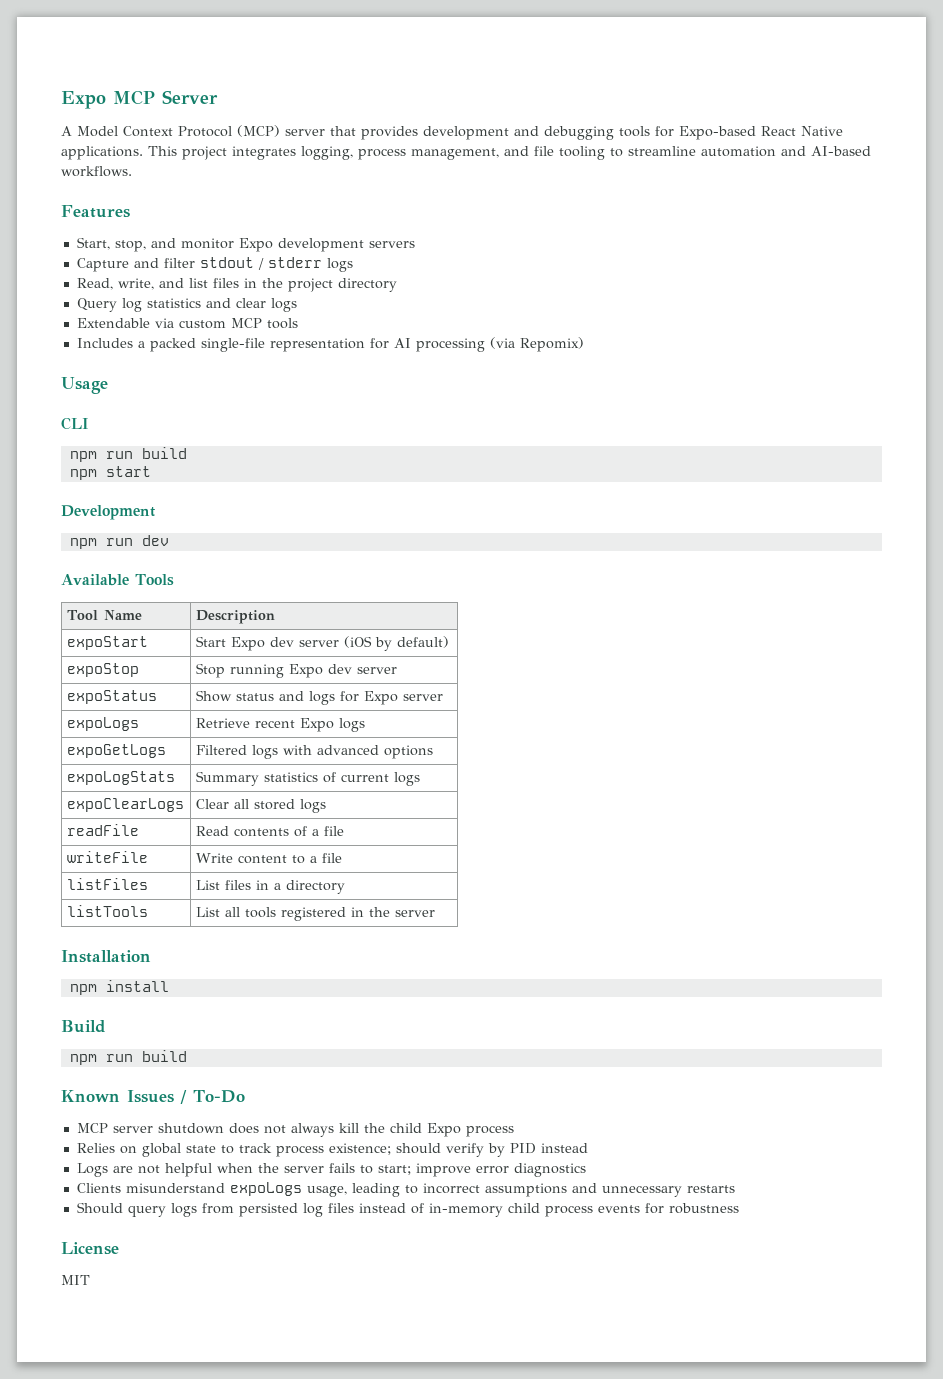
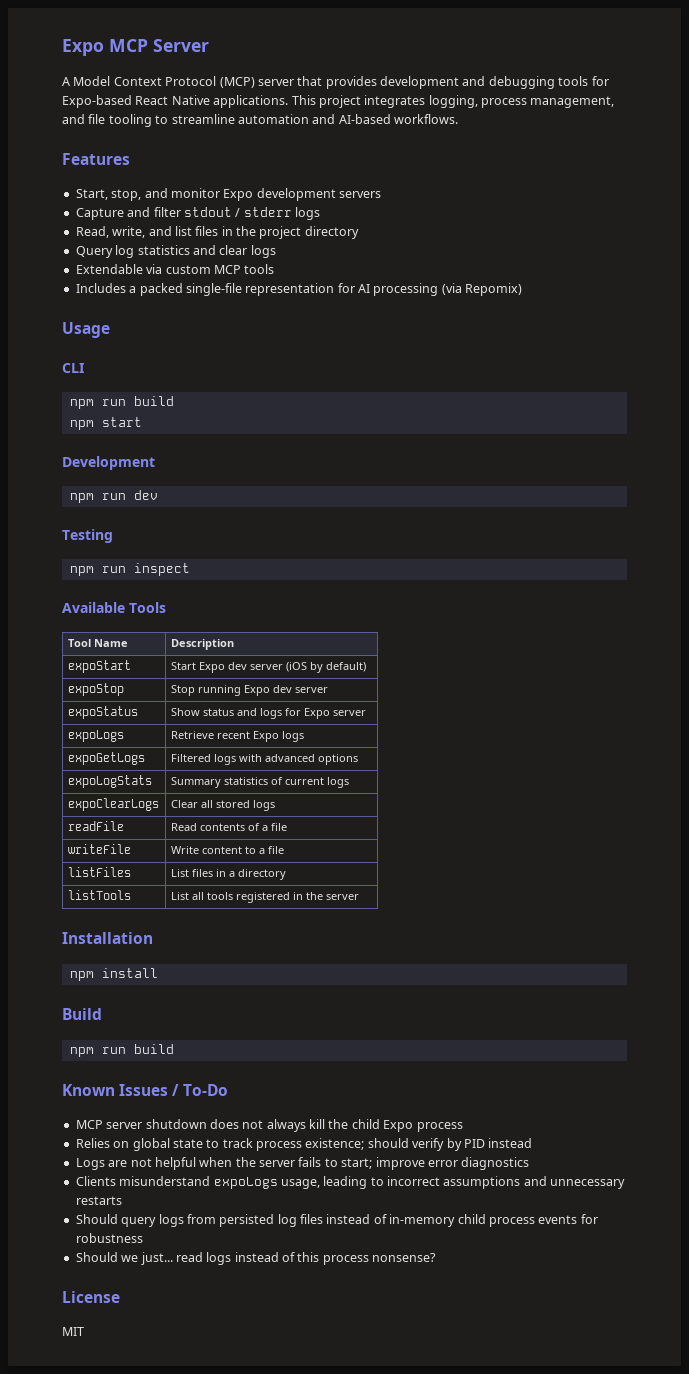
+ Testing
+ npm run inspect
+ Should we just... read logs instead of this process nonsense?

